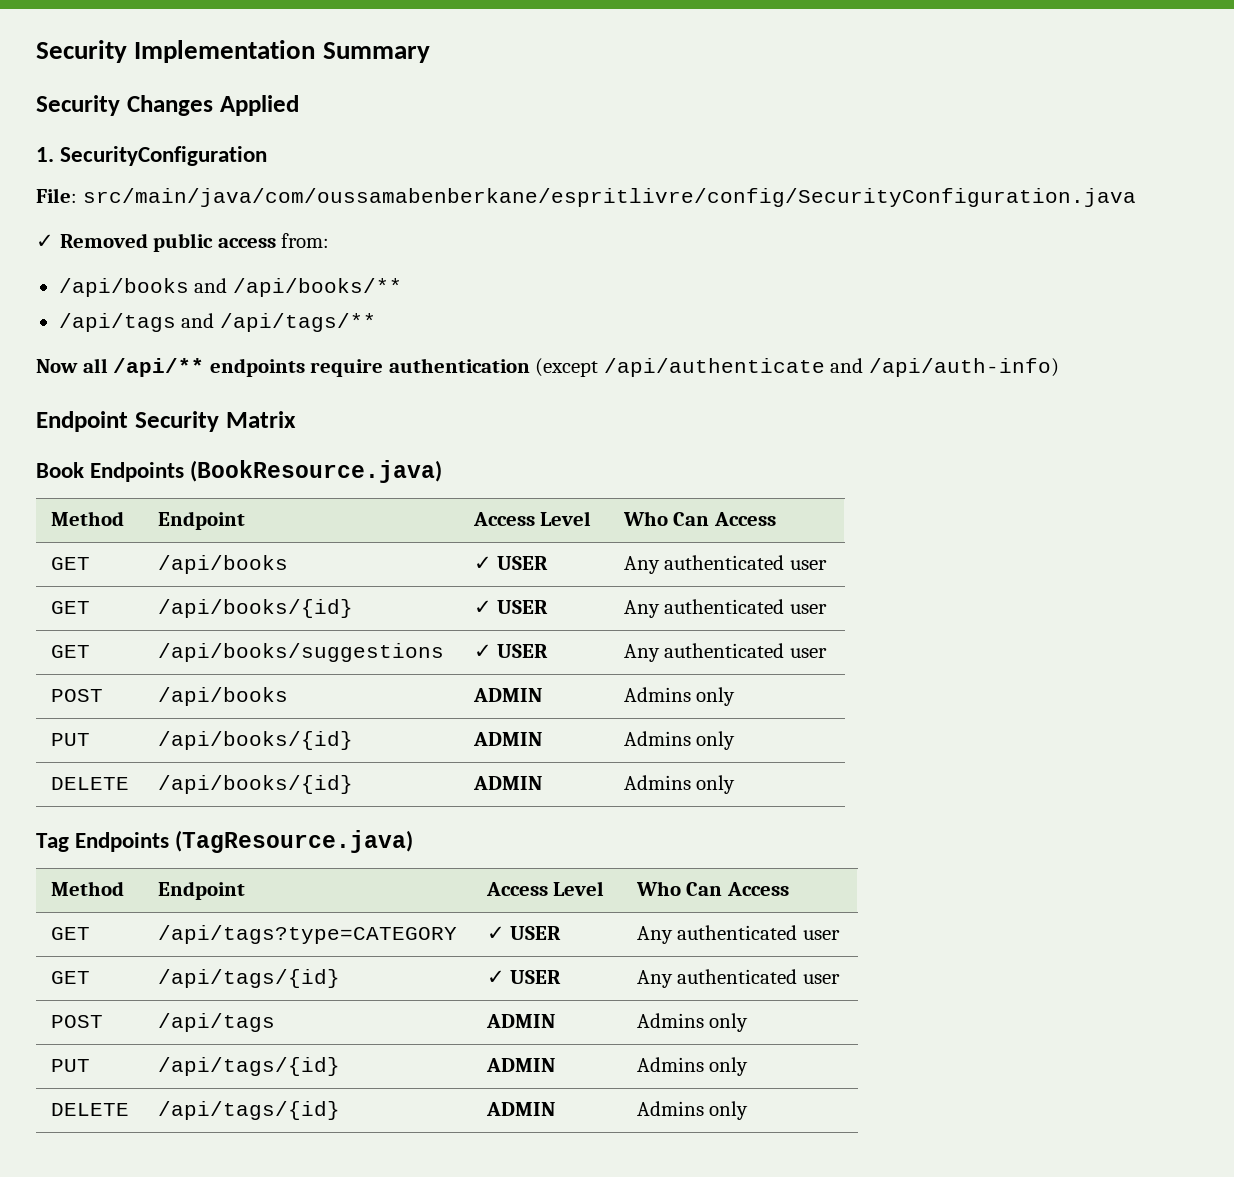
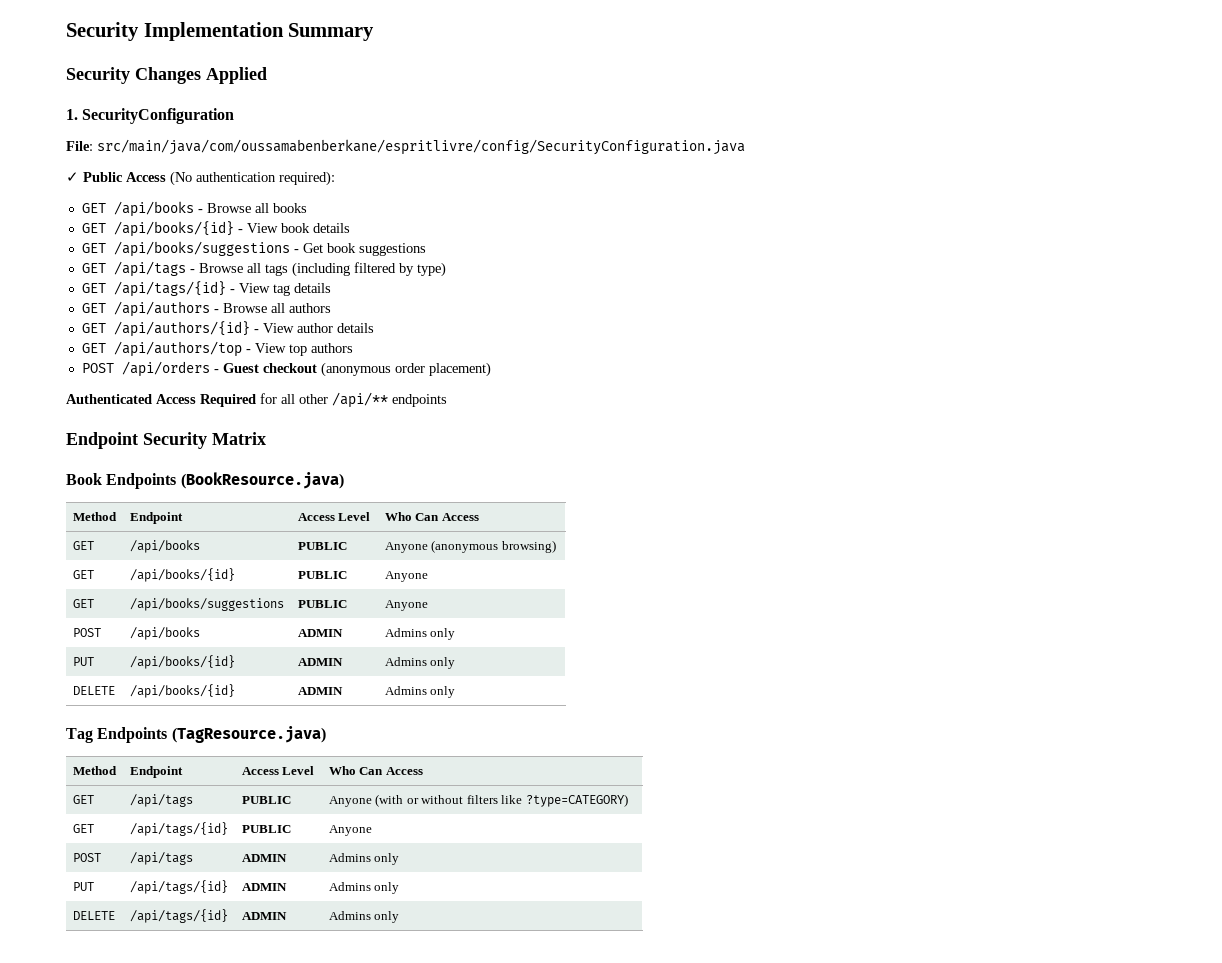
- ✓ Removed public access from:
- /api/books and /api/books/**
- /api/tags and /api/tags/**
- Now all /api/** endpoints require authentication (except /api/authenticate and /api/auth-info)
+ ✓ Public Access (No authentication required):
+ GET /api/books - Browse all books
+ GET /api/books/{id} - View book details
+ GET /api/books/suggestions - Get book suggestions
+ GET /api/tags - Browse all tags (including filtered by type)
+ GET /api/tags/{id} - View tag details
+ GET /api/authors - Browse all authors
+ GET /api/authors/{id} - View author details
+ GET /api/authors/top - View top authors
+ POST /api/orders - Guest checkout (anonymous order placement)
+ Authenticated Access Required for all other /api/** endpoints
- GET | /api/books | ✓ USER | Any authenticated user
- GET | /api/books/{id} | ✓ USER | Any authenticated user
- GET | /api/books/suggestions | ✓ USER | Any authenticated user
+ GET | /api/books | PUBLIC | Anyone (anonymous browsing)
+ GET | /api/books/{id} | PUBLIC | Anyone
+ GET | /api/books/suggestions | PUBLIC | Anyone
- GET | /api/tags?type=CATEGORY | ✓ USER | Any authenticated user
- GET | /api/tags/{id} | ✓ USER | Any authenticated user
+ GET | /api/tags | PUBLIC | Anyone (with or without filters like ?type=CATEGORY)
+ GET | /api/tags/{id} | PUBLIC | Anyone

